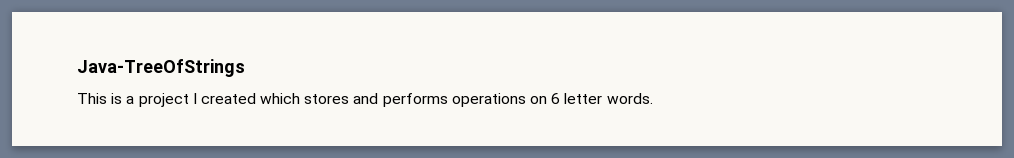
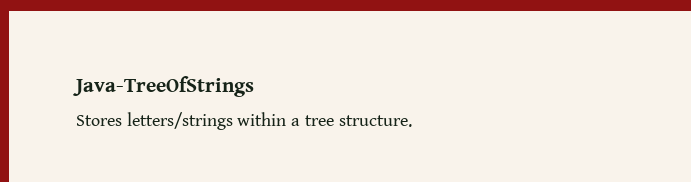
- This is a project I created which stores and performs operations on 6 letter words.
+ Stores letters/strings within a tree structure.

